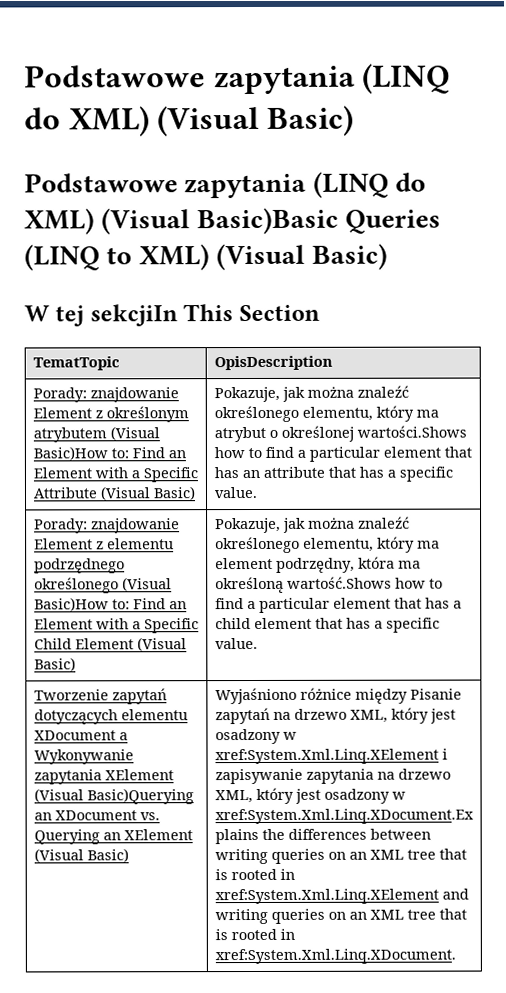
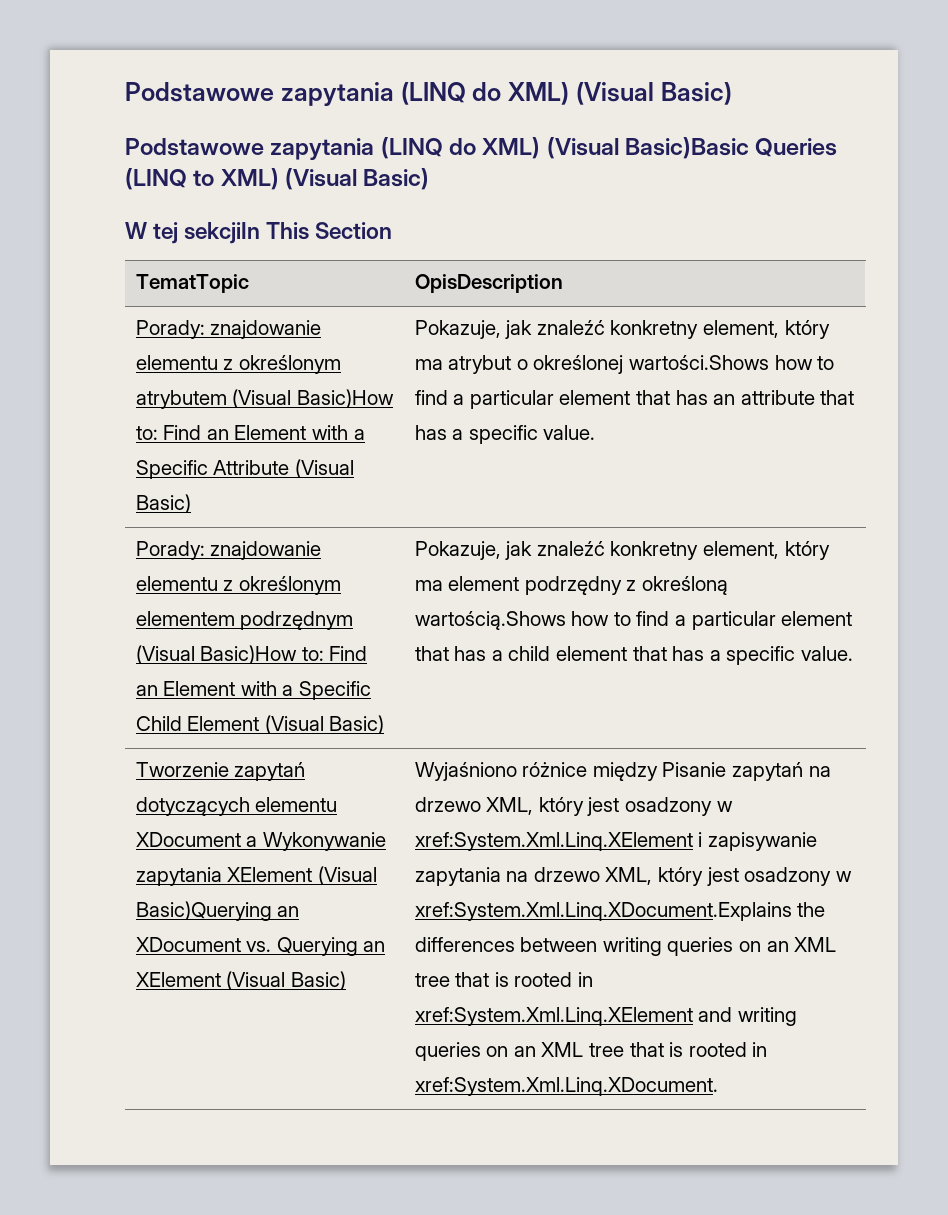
- Porady: znajdowanie Element z określonym atrybutem (Visual Basic)How to: Find an Element with a Specific Attribute (Visual Basic)
+ Porady: znajdowanie elementu z określonym atrybutem (Visual Basic)How to: Find an Element with a Specific Attribute (Visual Basic)
- Pokazuje, jak można znaleźć określonego elementu, który ma atrybut o określonej wartości.Shows how to find a particular element that has an attribute that has a specific value.
+ Pokazuje, jak znaleźć konkretny element, który ma atrybut o określonej wartości.Shows how to find a particular element that has an attribute that has a specific value.
- Porady: znajdowanie Element z elementu podrzędnego określonego (Visual Basic)How to: Find an Element with a Specific Child Element (Visual Basic)
+ Porady: znajdowanie elementu z określonym elementem podrzędnym (Visual Basic)How to: Find an Element with a Specific Child Element (Visual Basic)
- Pokazuje, jak można znaleźć określonego elementu, który ma element podrzędny, która ma określoną wartość.Shows how to find a particular element that has a child element that has a specific value.
+ Pokazuje, jak znaleźć konkretny element, który ma element podrzędny z określoną wartością.Shows how to find a particular element that has a child element that has a specific value.

